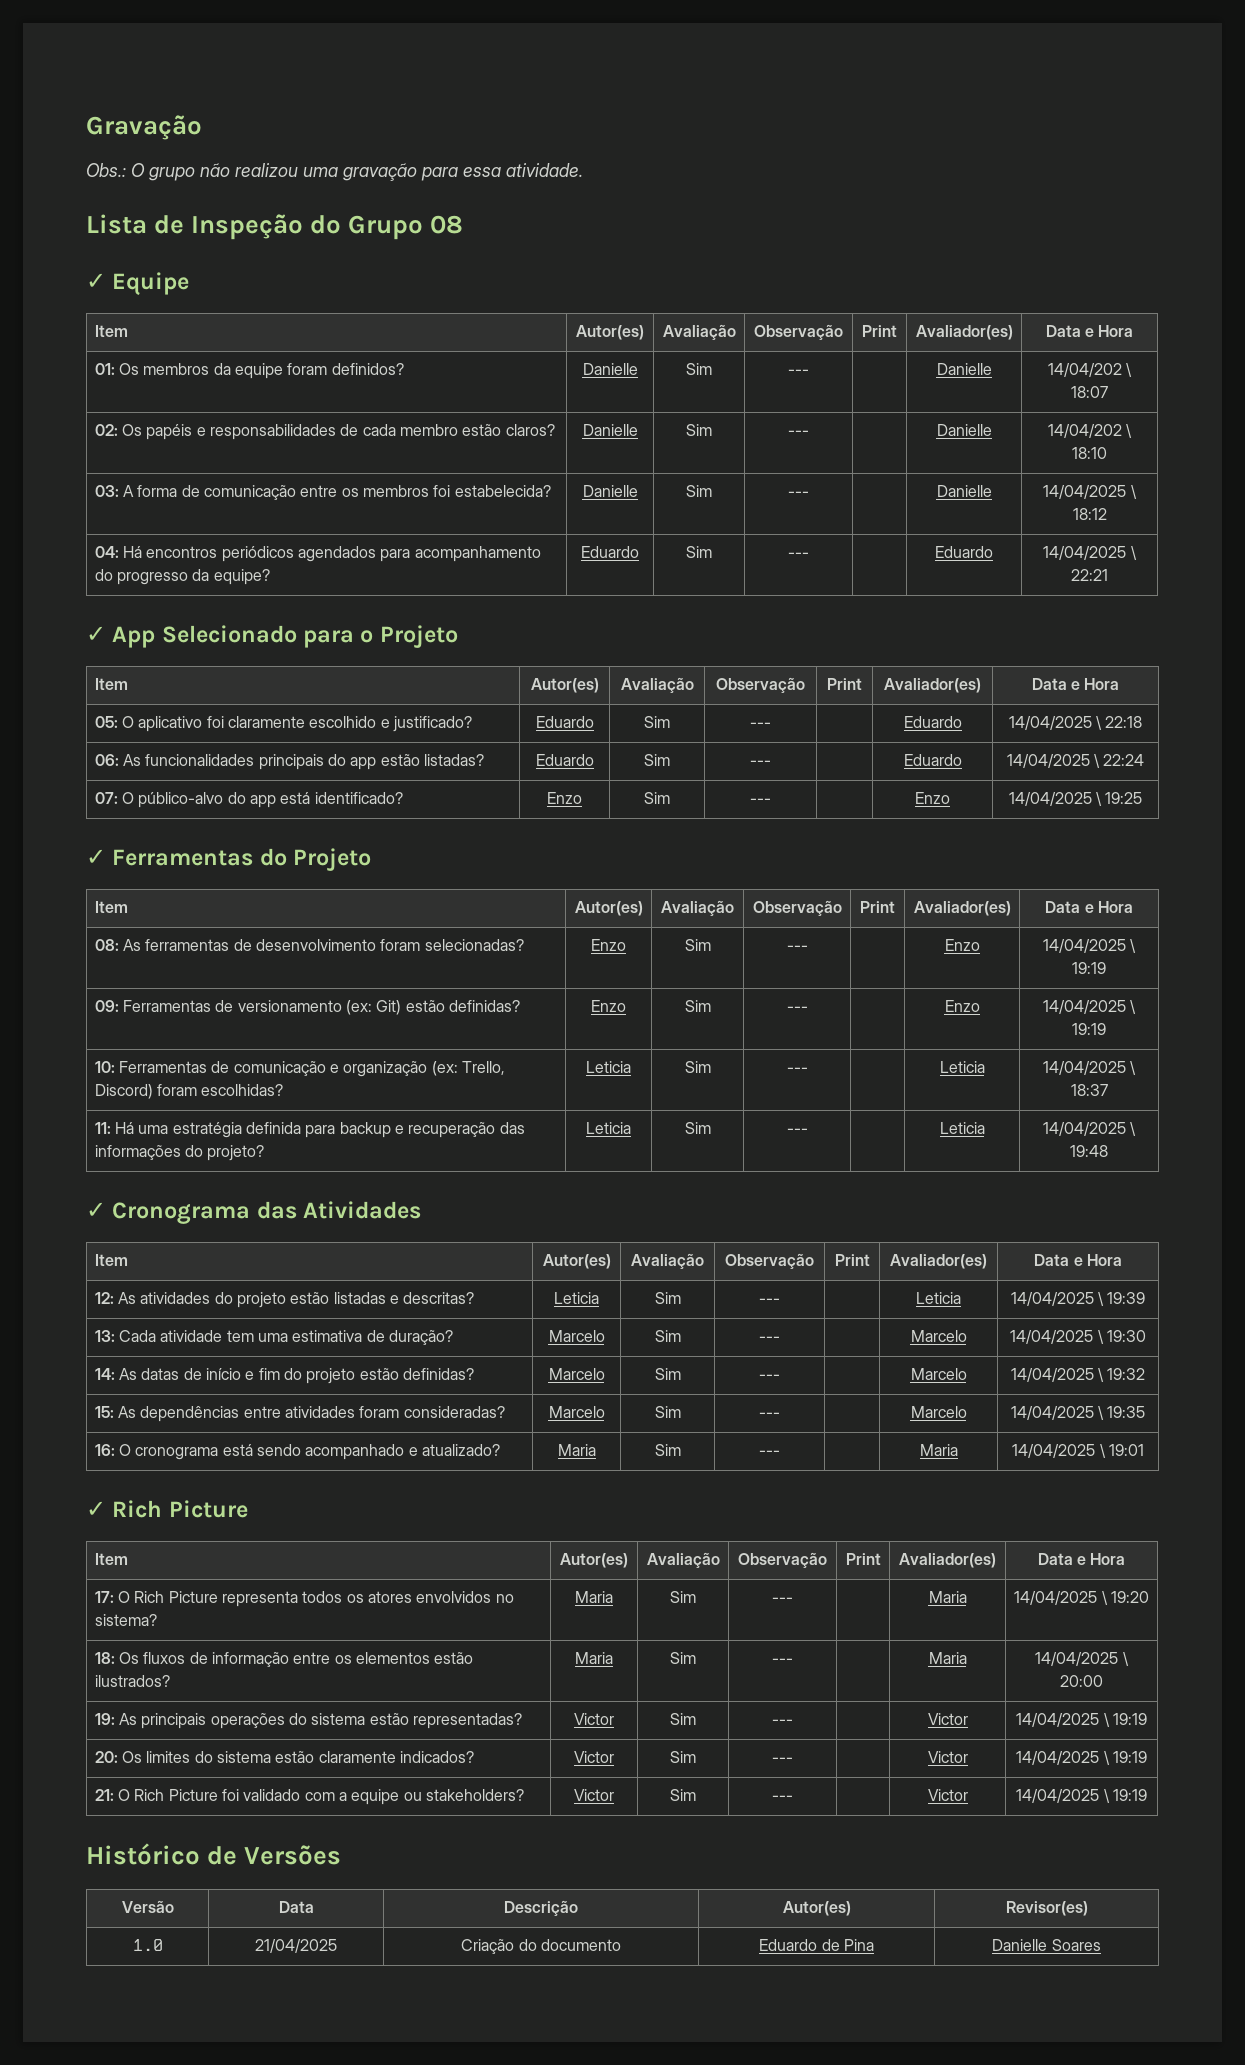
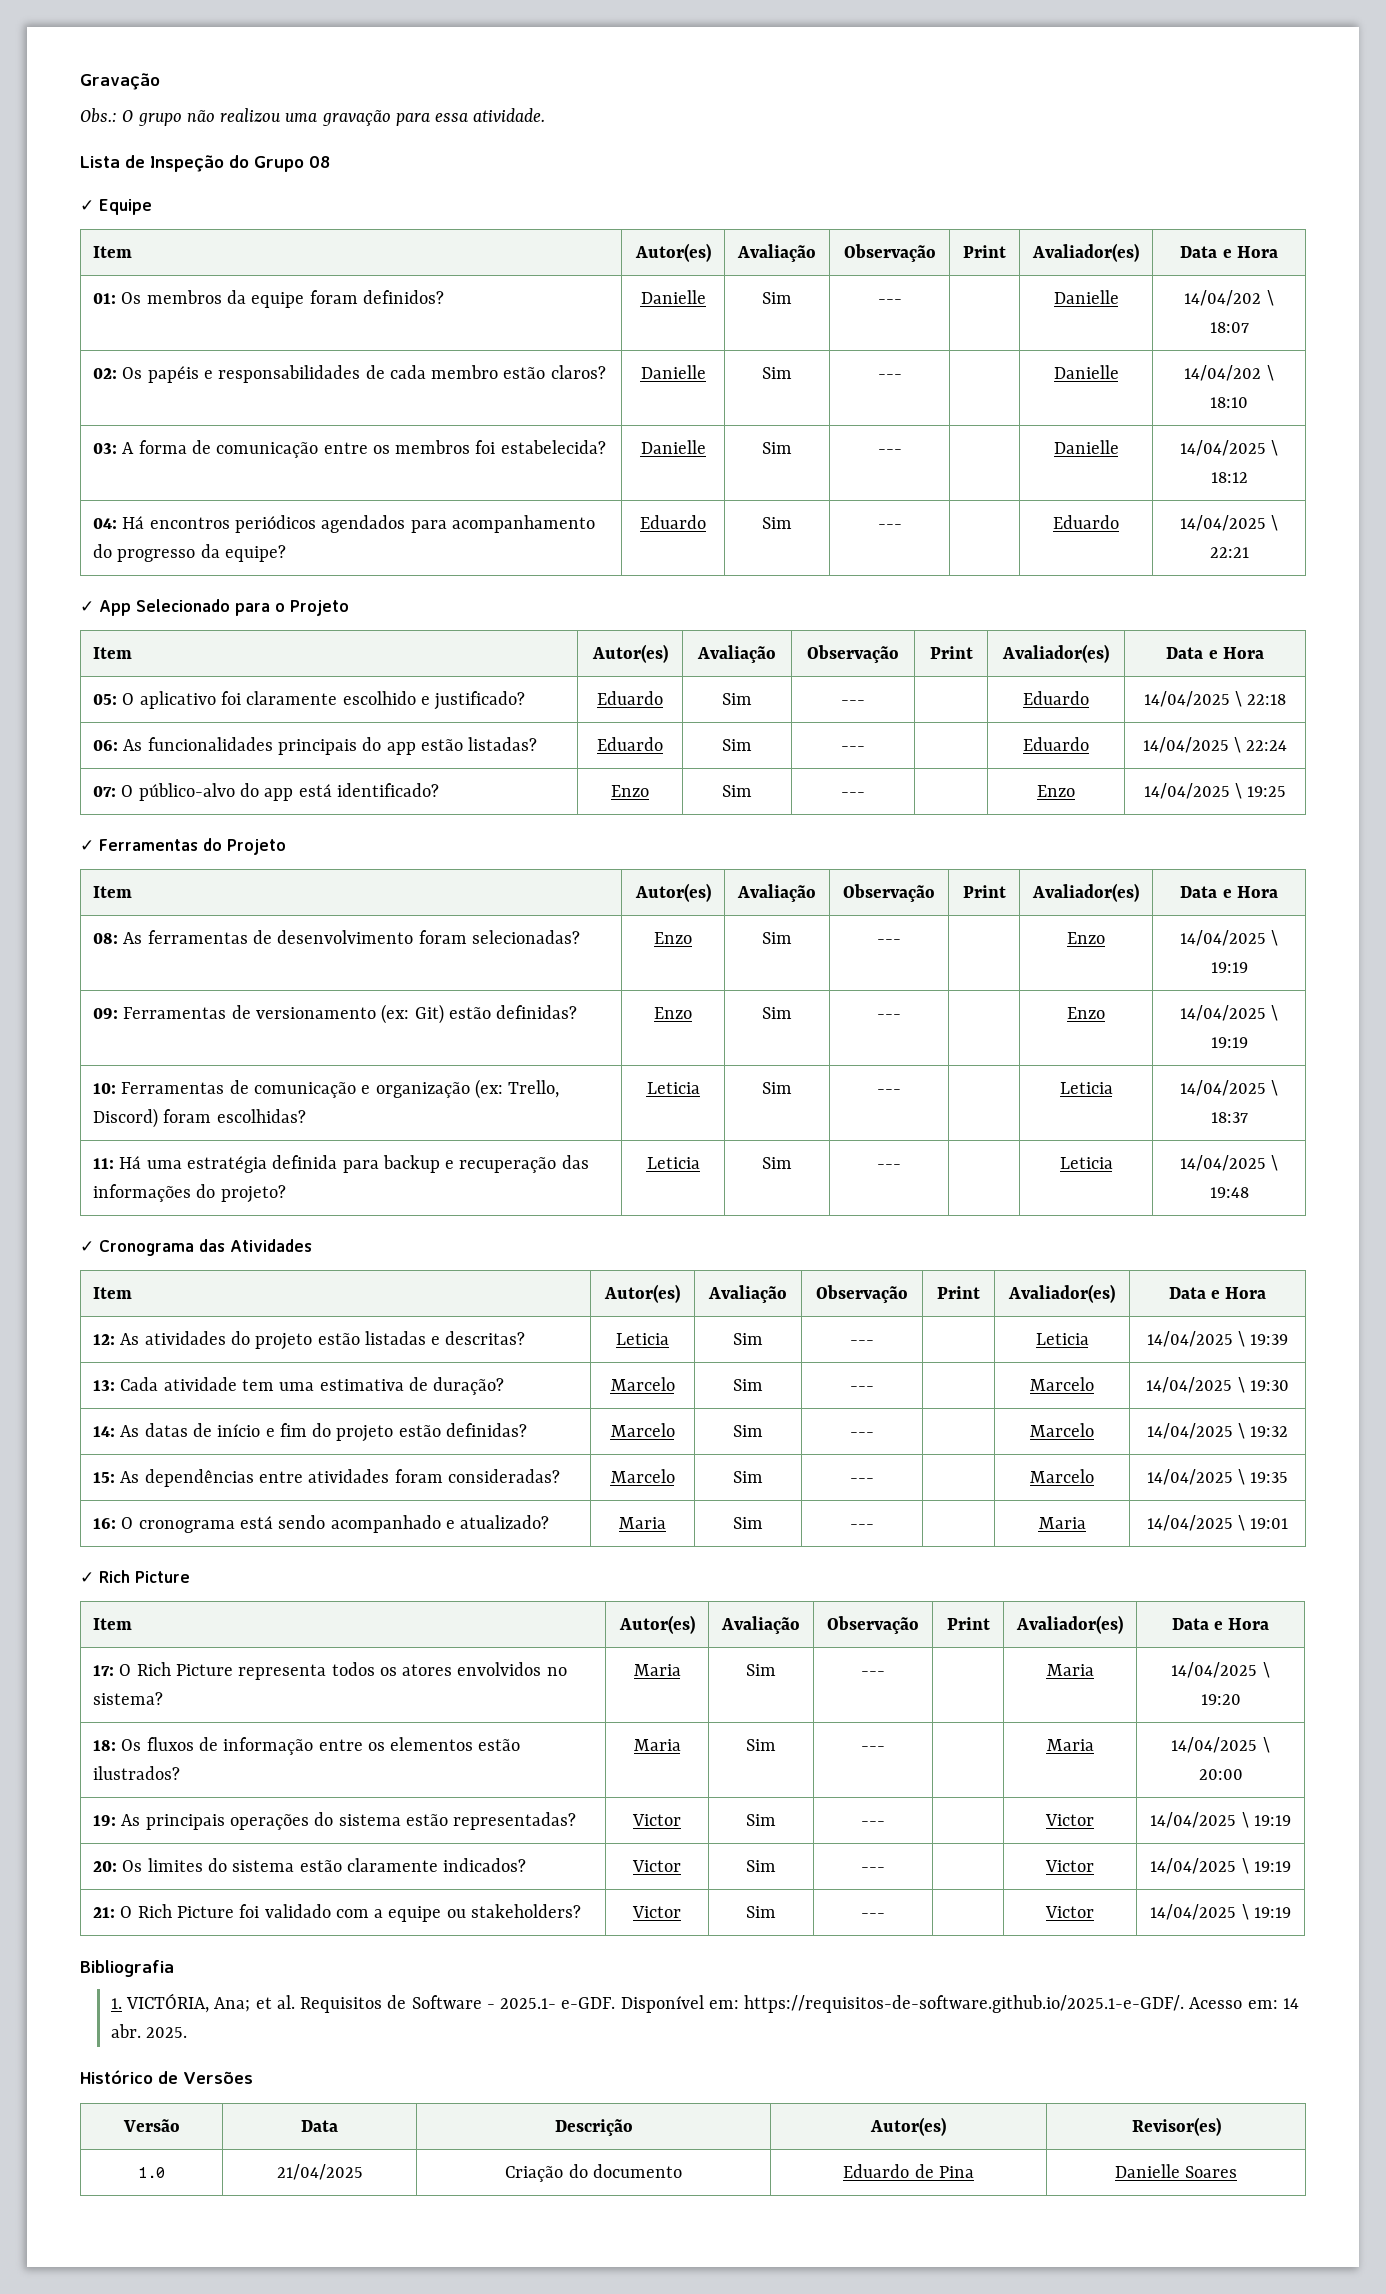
+ Bibliografia
+ 1. VICTÓRIA, Ana; et al. Requisitos de Software - 2025.1- e-GDF. Disponível em: https://requisitos-de-software.github.io/2025.1-e-GDF/. Acesso em: 14 abr. 2025.

